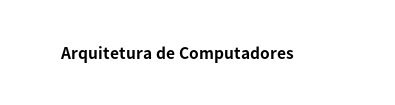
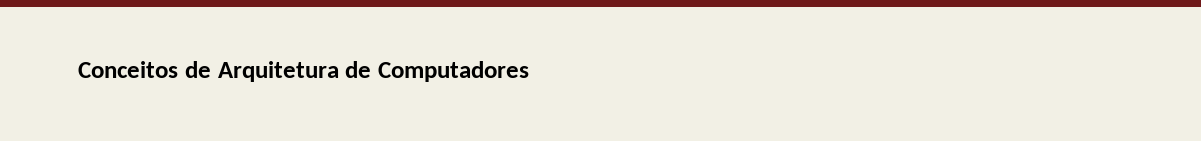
- Arquitetura de Computadores
+ Conceitos de Arquitetura de Computadores

